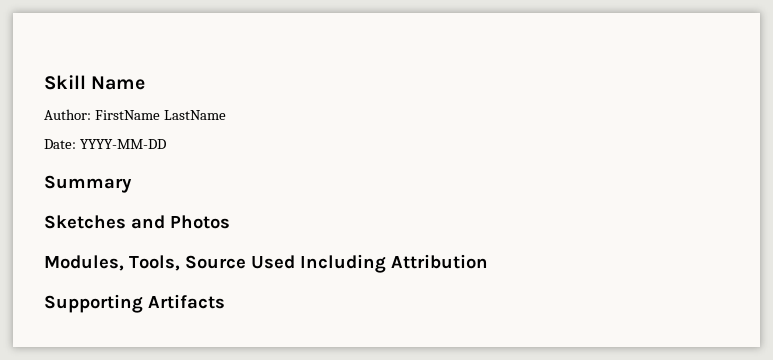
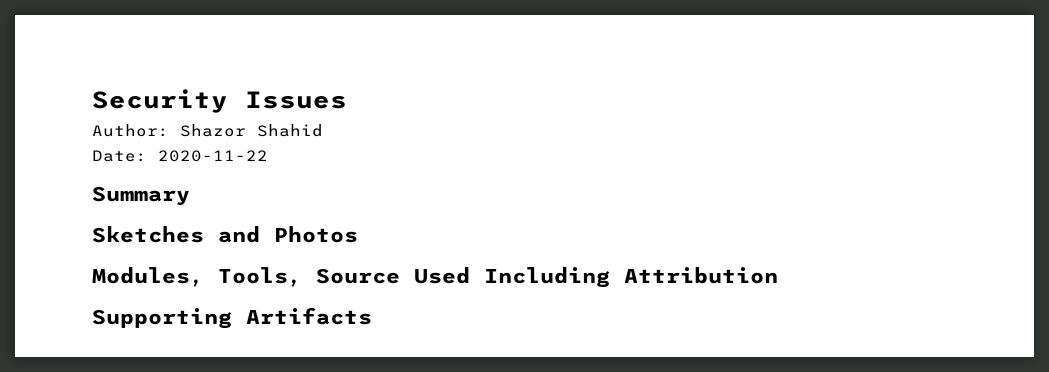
- Skill Name
+ Security Issues
- Author: FirstName LastName
+ Author: Shazor Shahid
- Date: YYYY-MM-DD
+ Date: 2020-11-22

